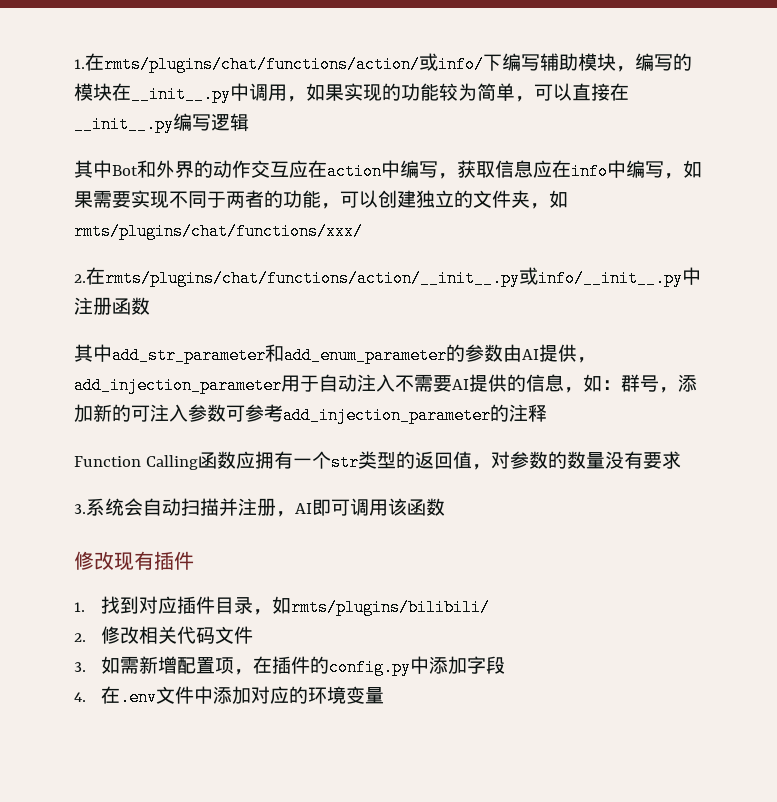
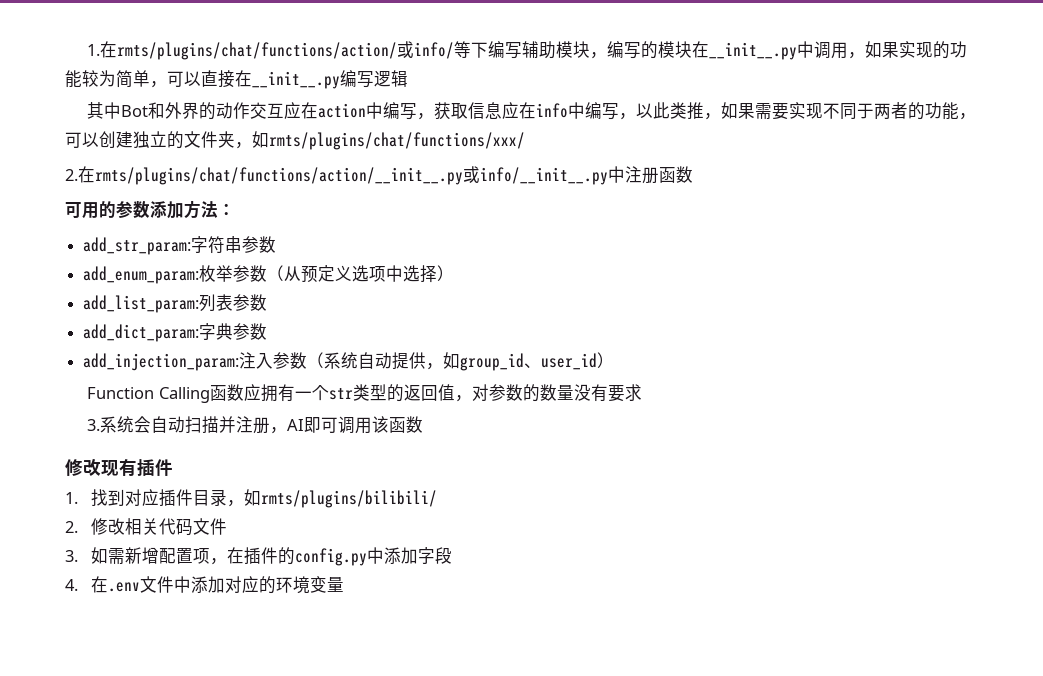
- 1.在rmts/plugins/chat/functions/action/或info/下编写辅助模块，编写的模块在__init__.py中调用，如果实现的功能较为简单，可以直接在__init__.py编写逻辑
+ 1.在rmts/plugins/chat/functions/action/或info/等下编写辅助模块，编写的模块在__init__.py中调用，如果实现的功能较为简单，可以直接在__init__.py编写逻辑
- 其中Bot和外界的动作交互应在action中编写，获取信息应在info中编写，如果需要实现不同于两者的功能，可以创建独立的文件夹，如rmts/plugins/chat/functions/xxx/
+ 其中Bot和外界的动作交互应在action中编写，获取信息应在info中编写，以此类推，如果需要实现不同于两者的功能，可以创建独立的文件夹，如rmts/plugins/chat/functions/xxx/
- 其中add_str_parameter和add_enum_parameter的参数由AI提供，add_injection_parameter用于自动注入不需要AI提供的信息，如：群号，添加新的可注入参数可参考add_injection_parameter的注释
+ 可用的参数添加方法：
+ add_str_param:字符串参数
+ add_enum_param:枚举参数（从预定义选项中选择）
+ add_list_param:列表参数
+ add_dict_param:字典参数
+ add_injection_param:注入参数（系统自动提供，如group_id、user_id）

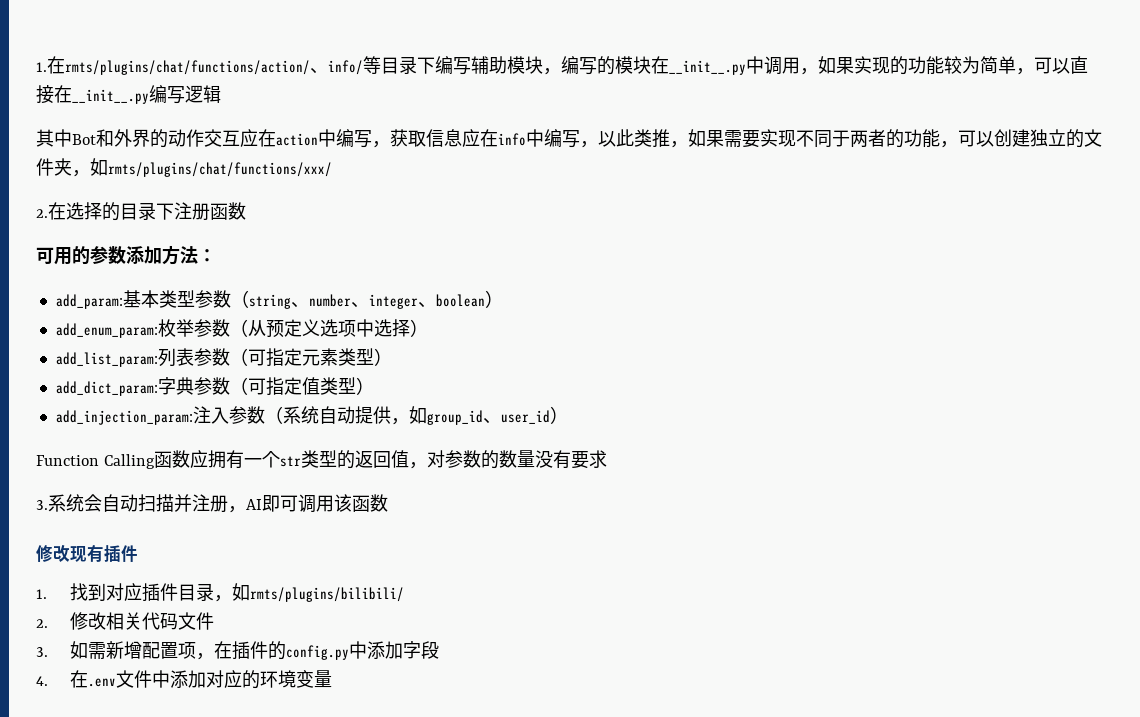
- 1.在rmts/plugins/chat/functions/action/或info/等下编写辅助模块，编写的模块在__init__.py中调用，如果实现的功能较为简单，可以直接在__init__.py编写逻辑
+ 1.在rmts/plugins/chat/functions/action/、info/等目录下编写辅助模块，编写的模块在__init__.py中调用，如果实现的功能较为简单，可以直接在__init__.py编写逻辑
- 2.在rmts/plugins/chat/functions/action/__init__.py或info/__init__.py中注册函数
+ 2.在选择的目录下注册函数
- add_str_param:字符串参数
+ add_param:基本类型参数（string、number、integer、boolean）
- add_list_param:列表参数
+ add_list_param:列表参数（可指定元素类型）
- add_dict_param:字典参数
+ add_dict_param:字典参数（可指定值类型）

